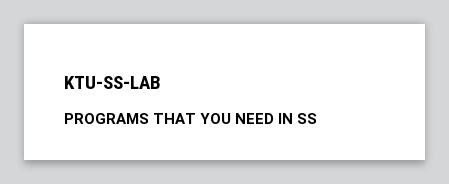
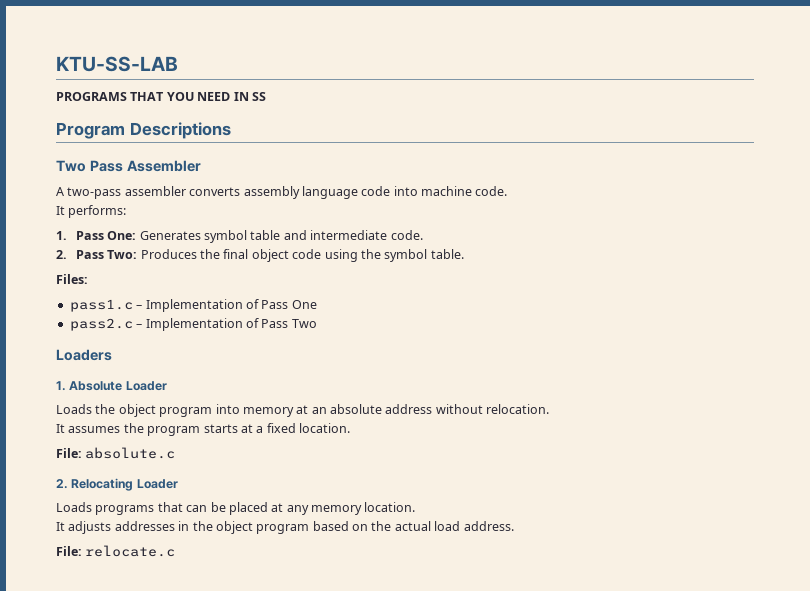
+ Program Descriptions
+ Two Pass Assembler
+ A two-pass assembler converts assembly language code into machine code.
+ It performs:
+ 1. Pass One: Generates symbol table and intermediate code.
+ 2. Pass Two: Produces the final object code using the symbol table.
+ Files:
+ pass1.c – Implementation of Pass One
+ pass2.c – Implementation of Pass Two
+ Loaders
+ 1. Absolute Loader
+ Loads the object program into memory at an absolute address without relocation.
+ It assumes the program starts at a fixed location.
+ File: absolute.c
+ 2. Relocating Loader
+ Loads programs that can be placed at any memory location.
+ It adjusts addresses in the object program based on the actual load address.
+ File: relocate.c

